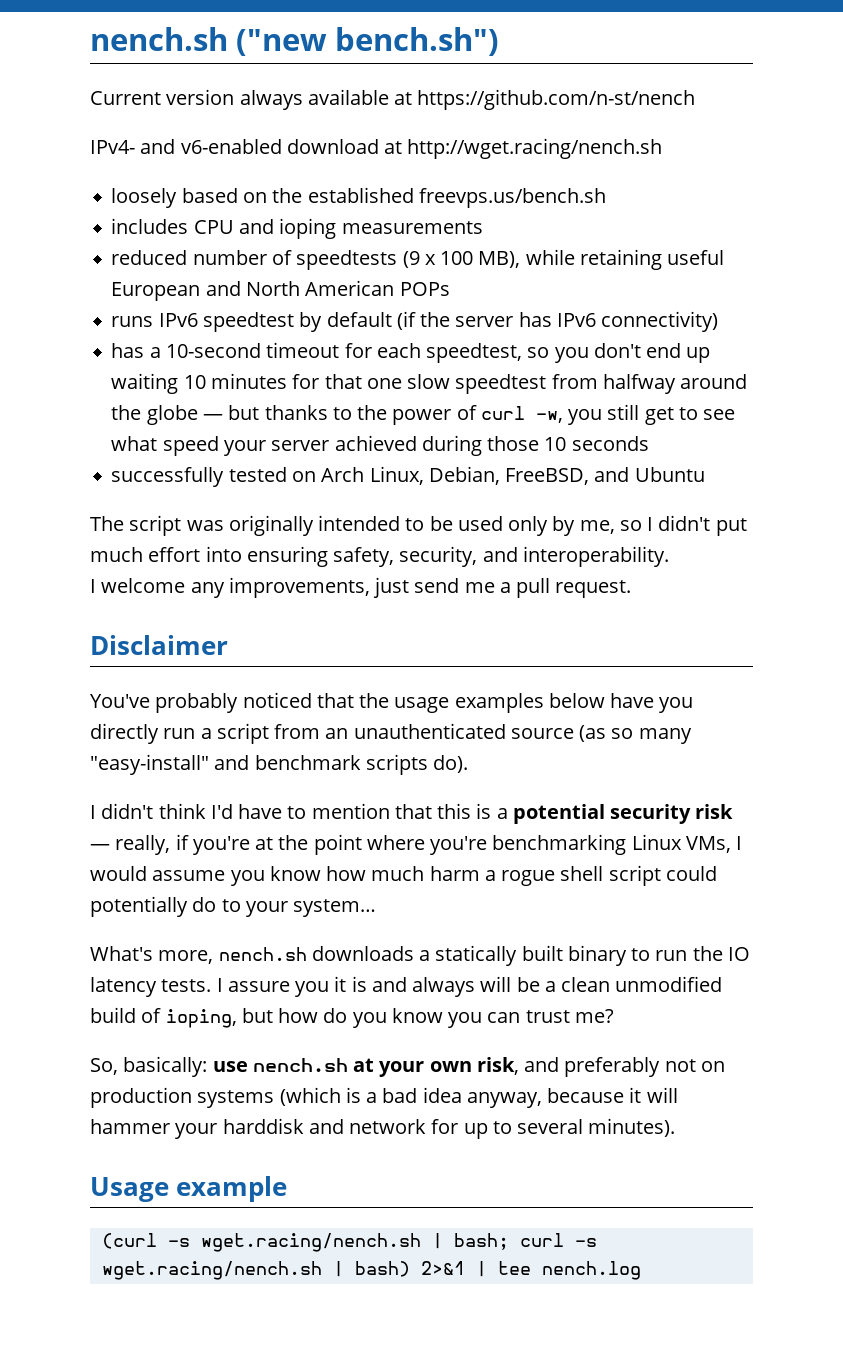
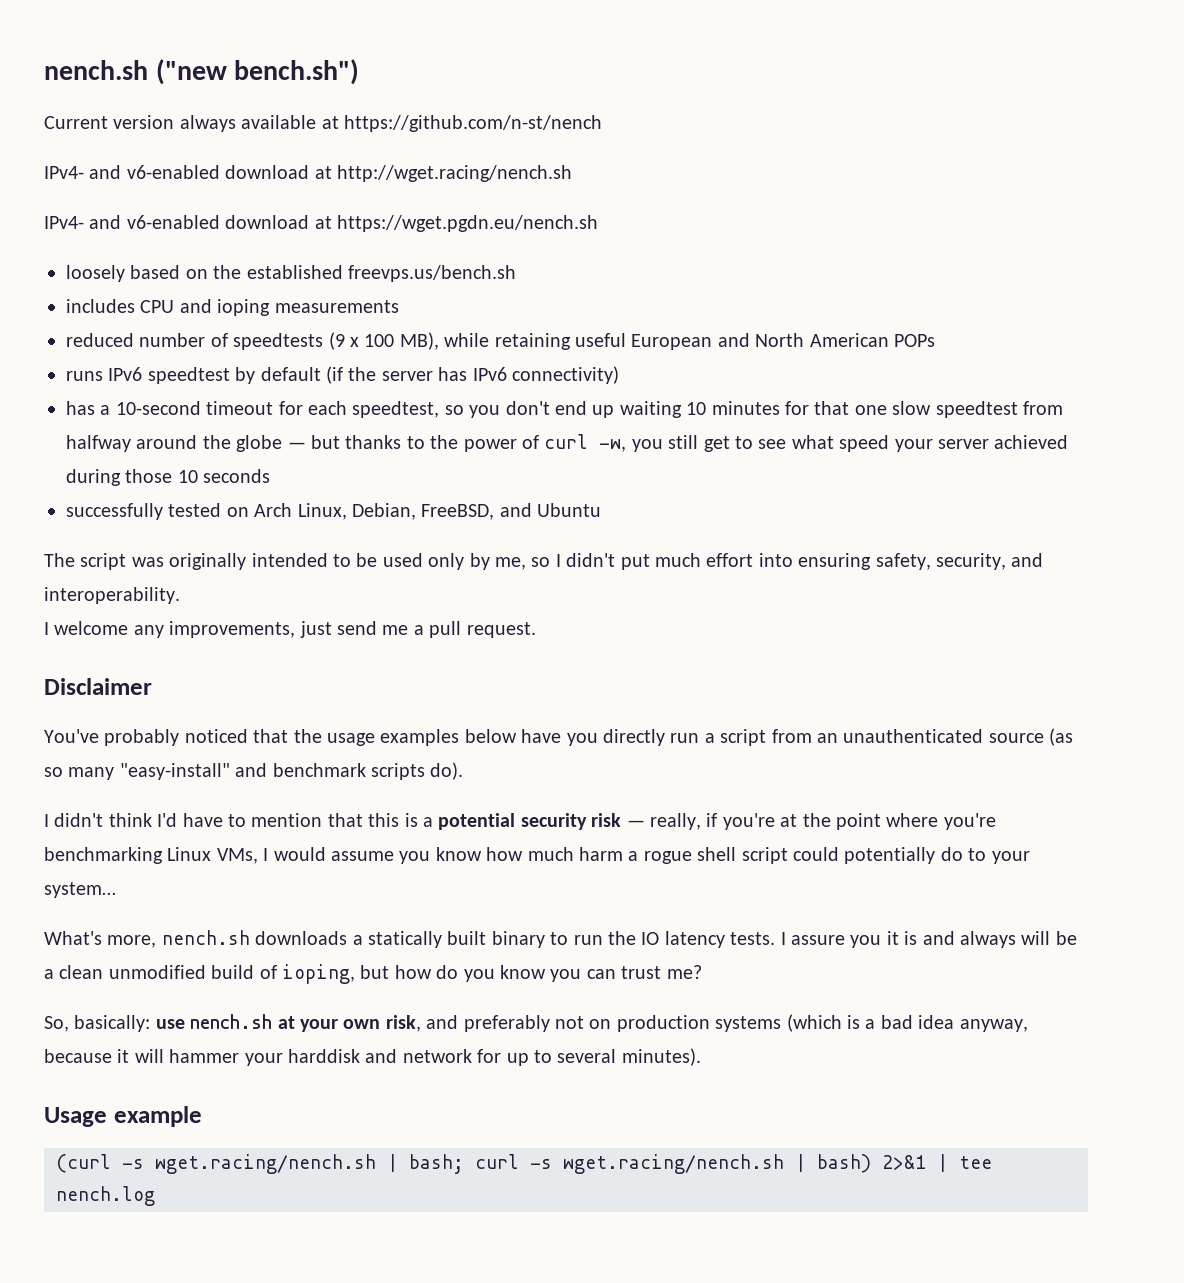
+ IPv4- and v6-enabled download at https://wget.pgdn.eu/nench.sh

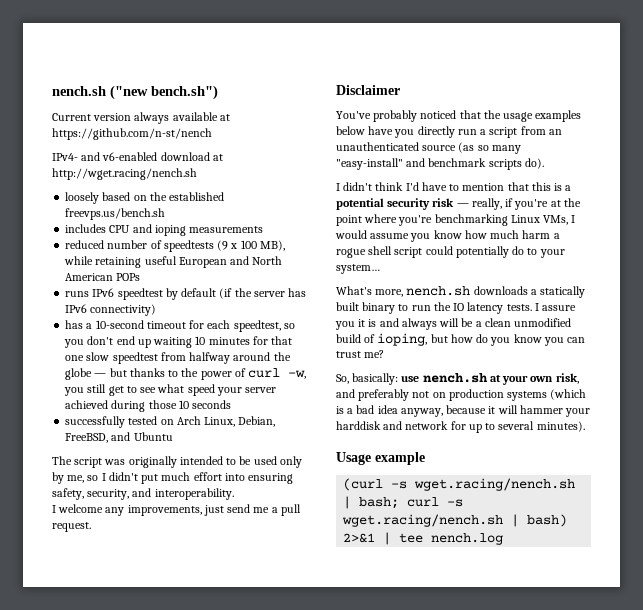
- IPv4- and v6-enabled download at https://wget.pgdn.eu/nench.sh

